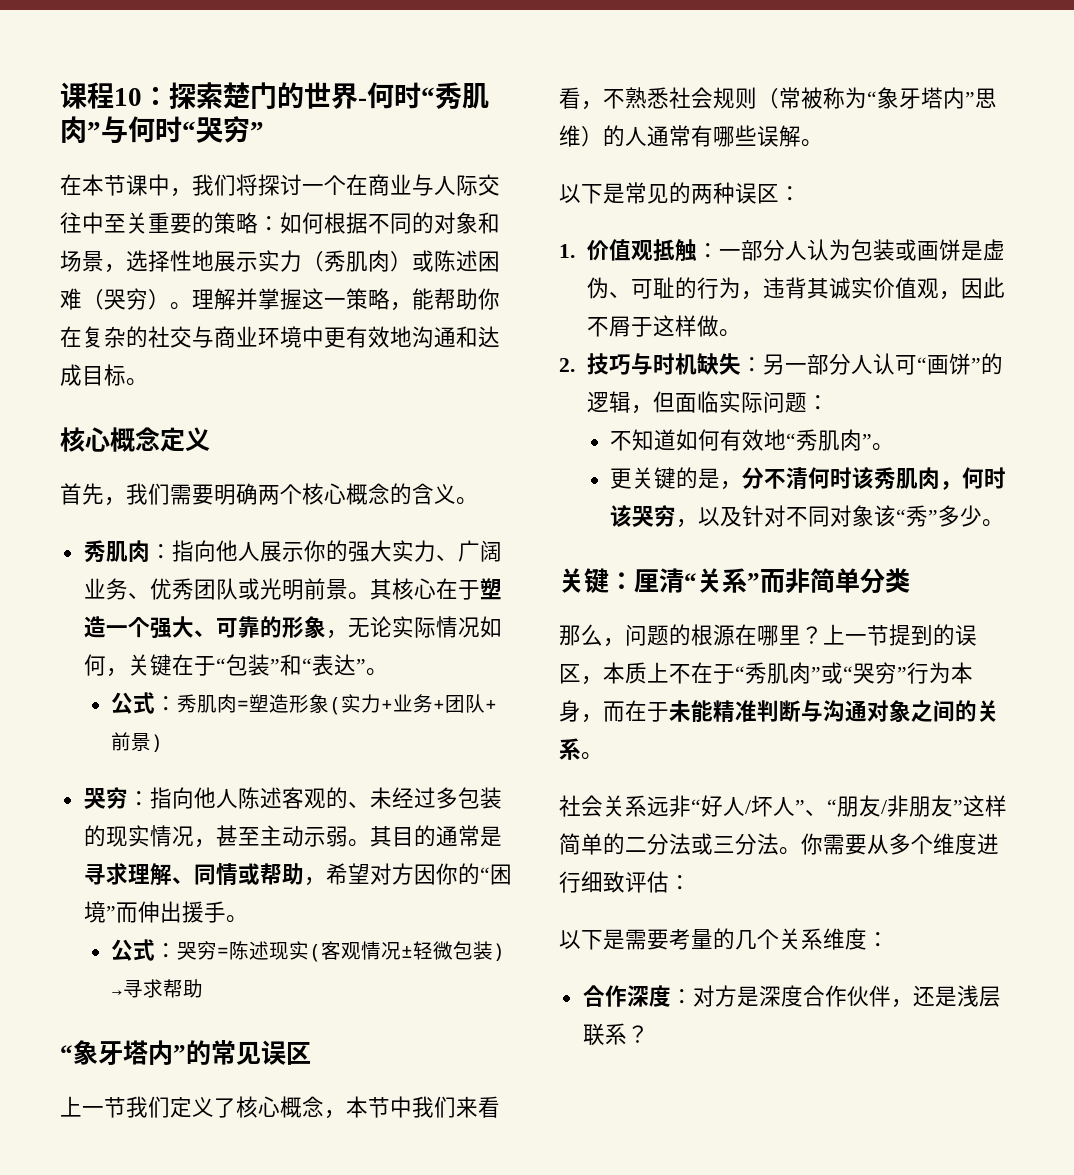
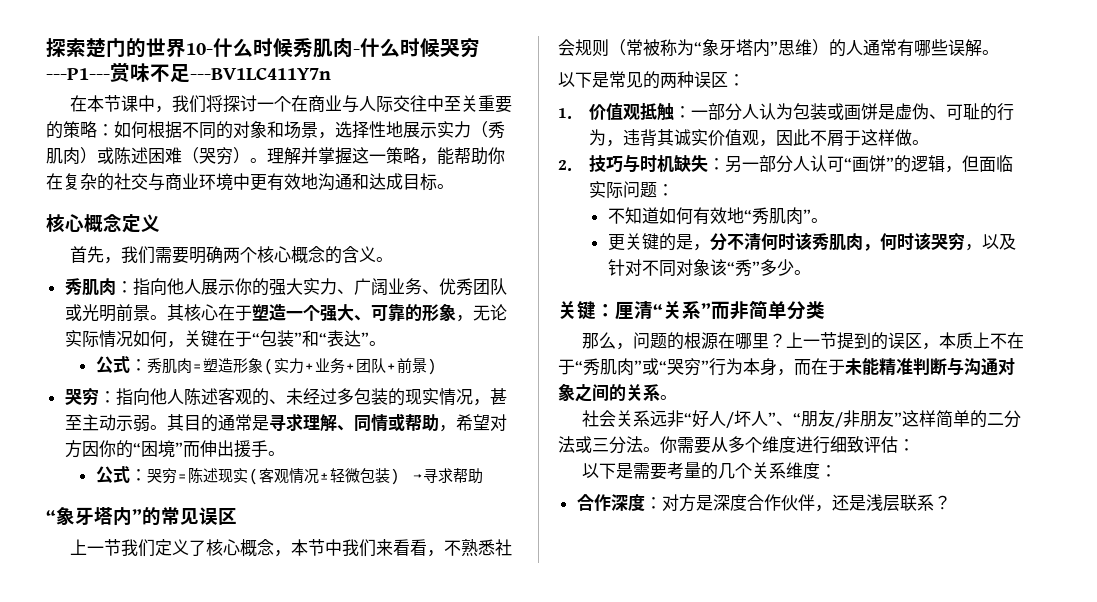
- 课程10：探索楚门的世界-何时“秀肌肉”与何时“哭穷”
+ 探索楚门的世界10-什么时候秀肌肉-什么时候哭穷---P1---赏味不足---BV1LC411Y7n

